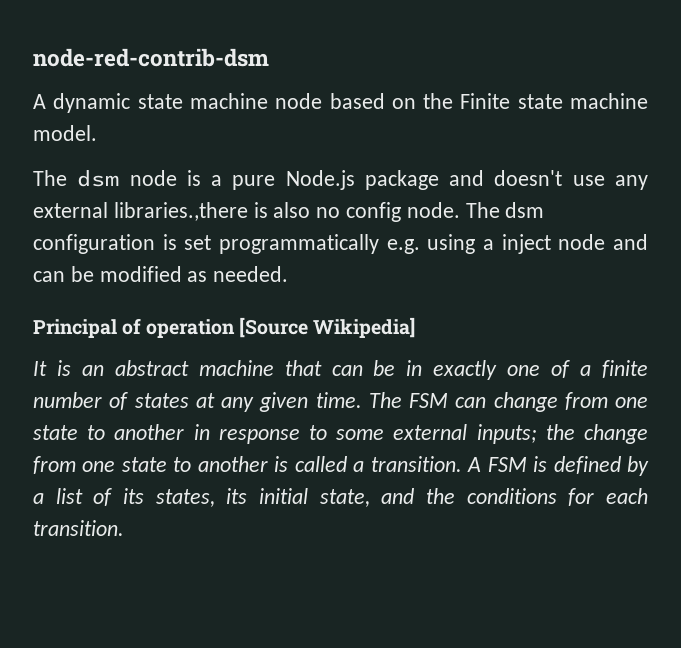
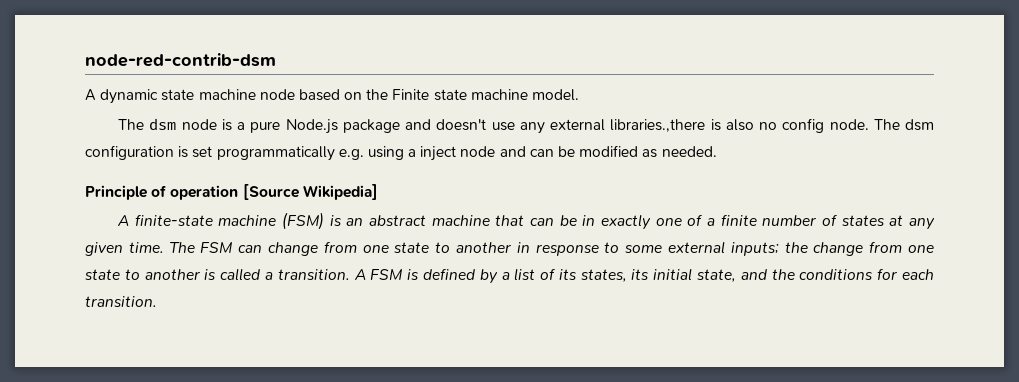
- Principal of operation [Source Wikipedia]
+ Principle of operation [Source Wikipedia]
- It is an abstract machine that can be in exactly one of a finite number of states at any given time.
+ A finite-state machine (FSM) is an abstract machine that can be in exactly one of a finite number of states at any given time.

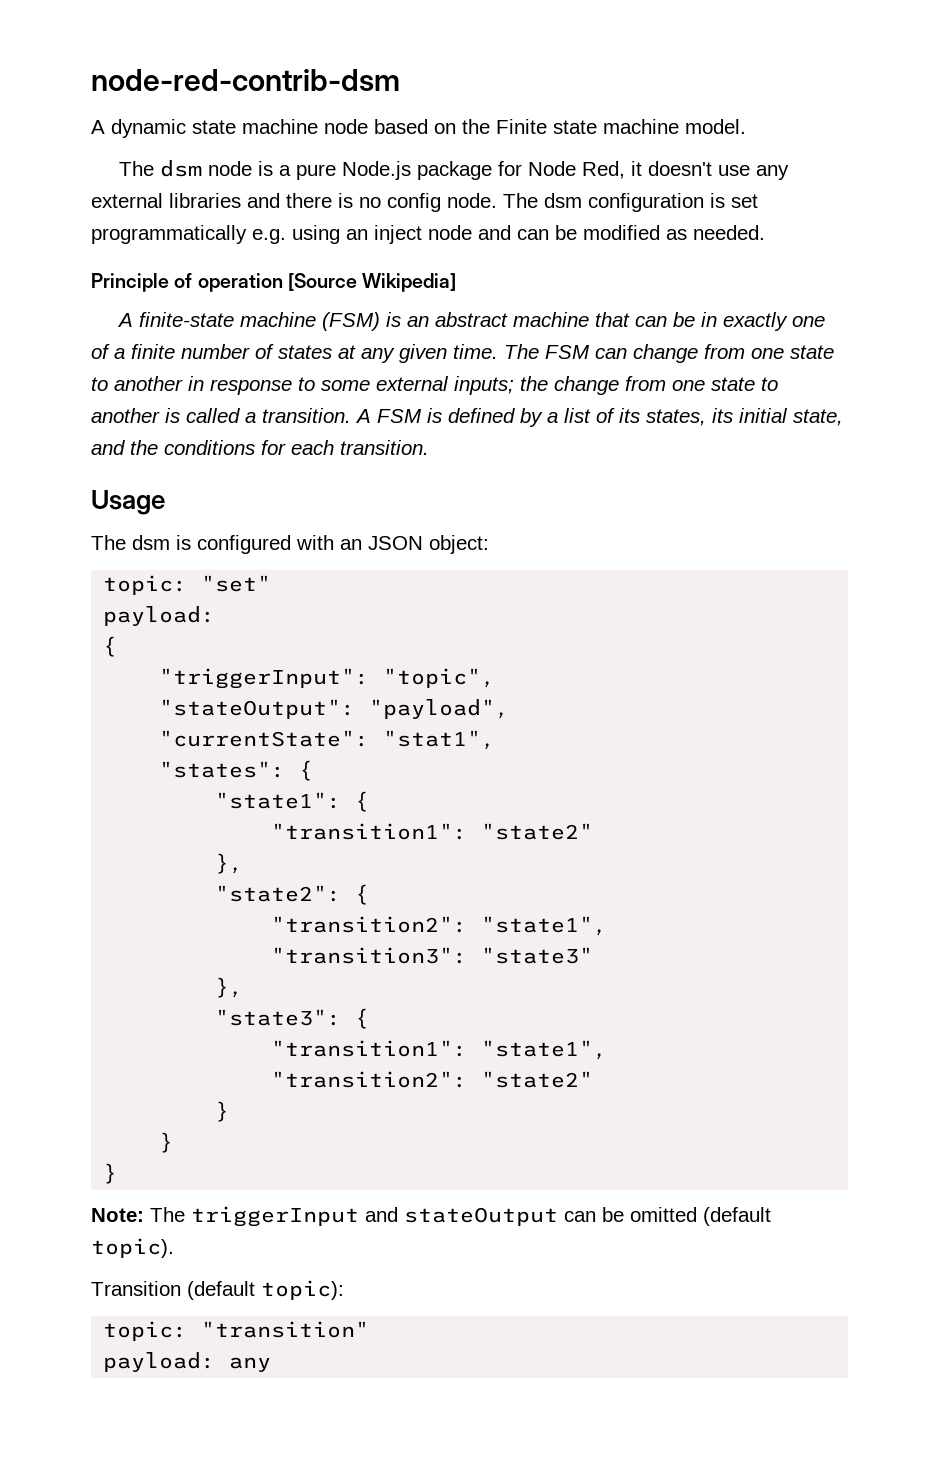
- The dsm node is a pure Node.js package and doesn't use any external libraries.,there is also no config node.
+ The dsm node is a pure Node.js package for Node Red, it doesn't use any external libraries and there is no config node.
- The dsm configuration is set programmatically e.g. using a inject node and can be modified as needed.
+ The dsm configuration is set programmatically e.g. using an inject node and can be modified as needed.
+ Usage
+ The dsm is configured with an JSON object:
+ topic: "set"
+ payload:
+ {
+ "triggerInput": "topic",
+ "stateOutput": "payload",
+ "currentState": "stat1",
+ "states": {
+ "state1": {
+ "transition1": "state2"
+ },
+ "state2": {
+ "transition2": "state1",
+ "transition3": "state3"
+ },
+ "state3": {
+ "transition1": "state1",
+ "transition2": "state2"
+ }
+ }
+ }
+ Note: The triggerInput and stateOutput can be omitted (default topic).
+ Transition (default topic):
+ topic: "transition"
+ payload: any

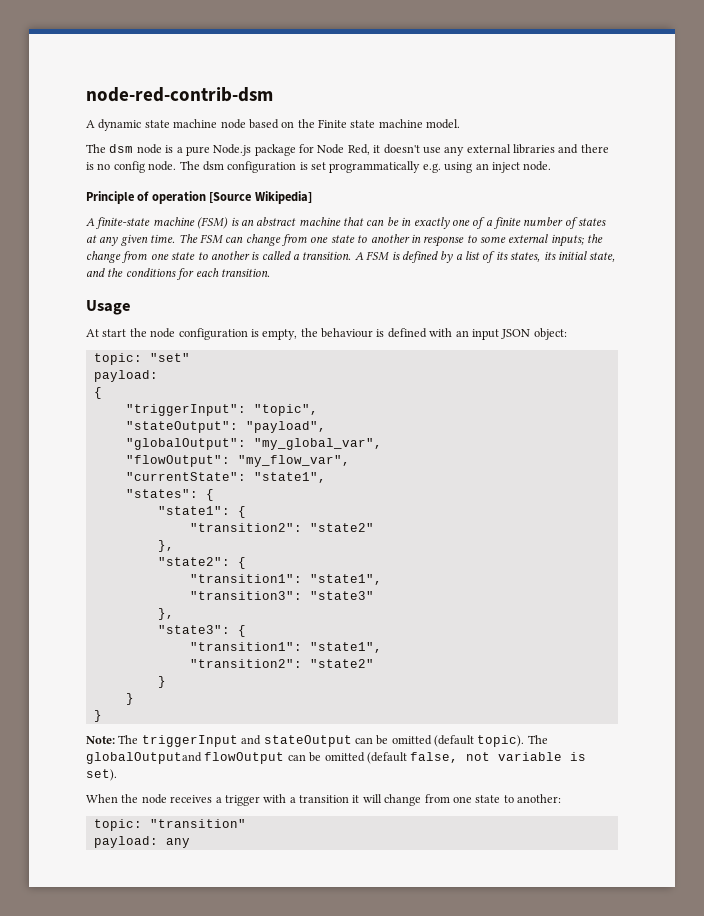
- The dsm configuration is set programmatically e.g. using an inject node and can be modified as needed.
+ The dsm configuration is set programmatically e.g. using an inject node.
- The dsm is configured with an JSON object:
+ At start the node configuration is empty, the behaviour is defined with an input JSON object:
+ "globalOutput": "my_global_var",
+ "flowOutput": "my_flow_var",
- "currentState": "stat1",
+ "currentState": "state1",
  "state1": {
- "transition1": "state2"
+ "transition2": "state2"
  "state2": {
- "transition2": "state1",
+ "transition1": "state1",
- Note: The triggerInput and stateOutput can be omitted (default topic).
- Transition (default topic):
+ Note: The triggerInput and stateOutput can be omitted (default topic). The globalOutputand flowOutput can be omitted (default false, not variable is set).
+ When the node receives a trigger with a transition it will change from one state to another:

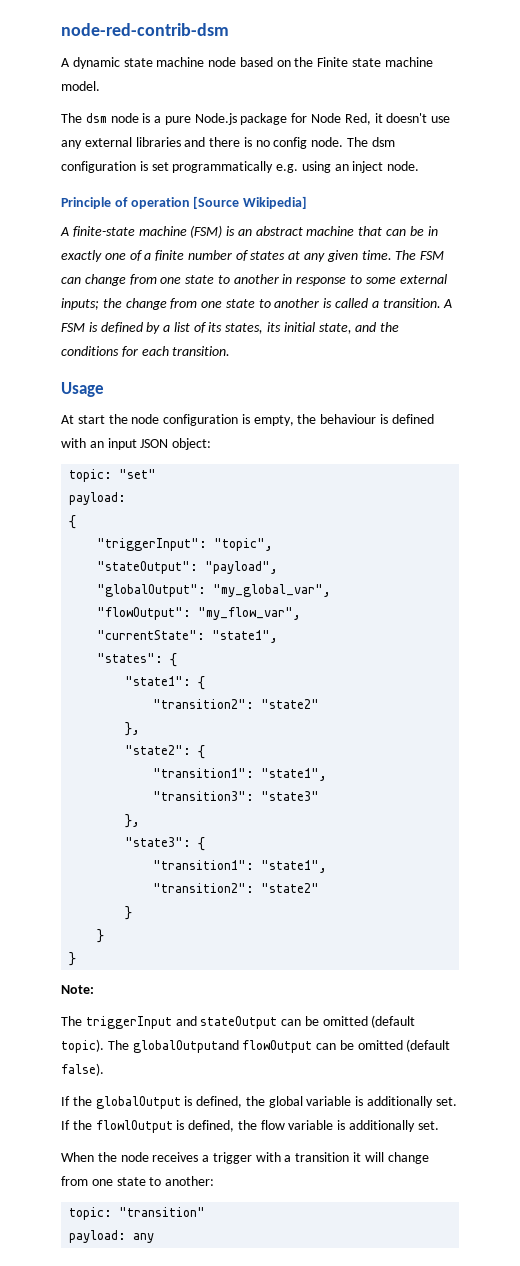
- Note: The triggerInput and stateOutput can be omitted (default topic).
+ Note:
+ The triggerInput and stateOutput can be omitted (default topic).
- The globalOutputand flowOutput can be omitted (default false, not variable is set).
+ The globalOutputand flowOutput can be omitted (default false).
+ If the globalOutput is defined, the global variable is additionally set. If the flowlOutput is defined, the flow variable is additionally set.

